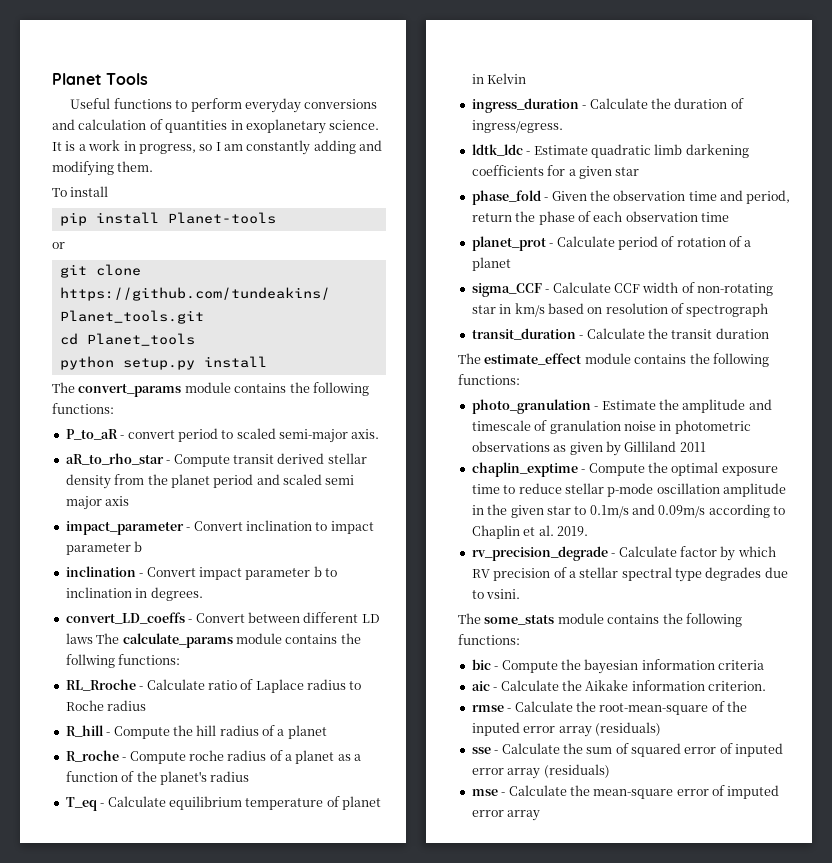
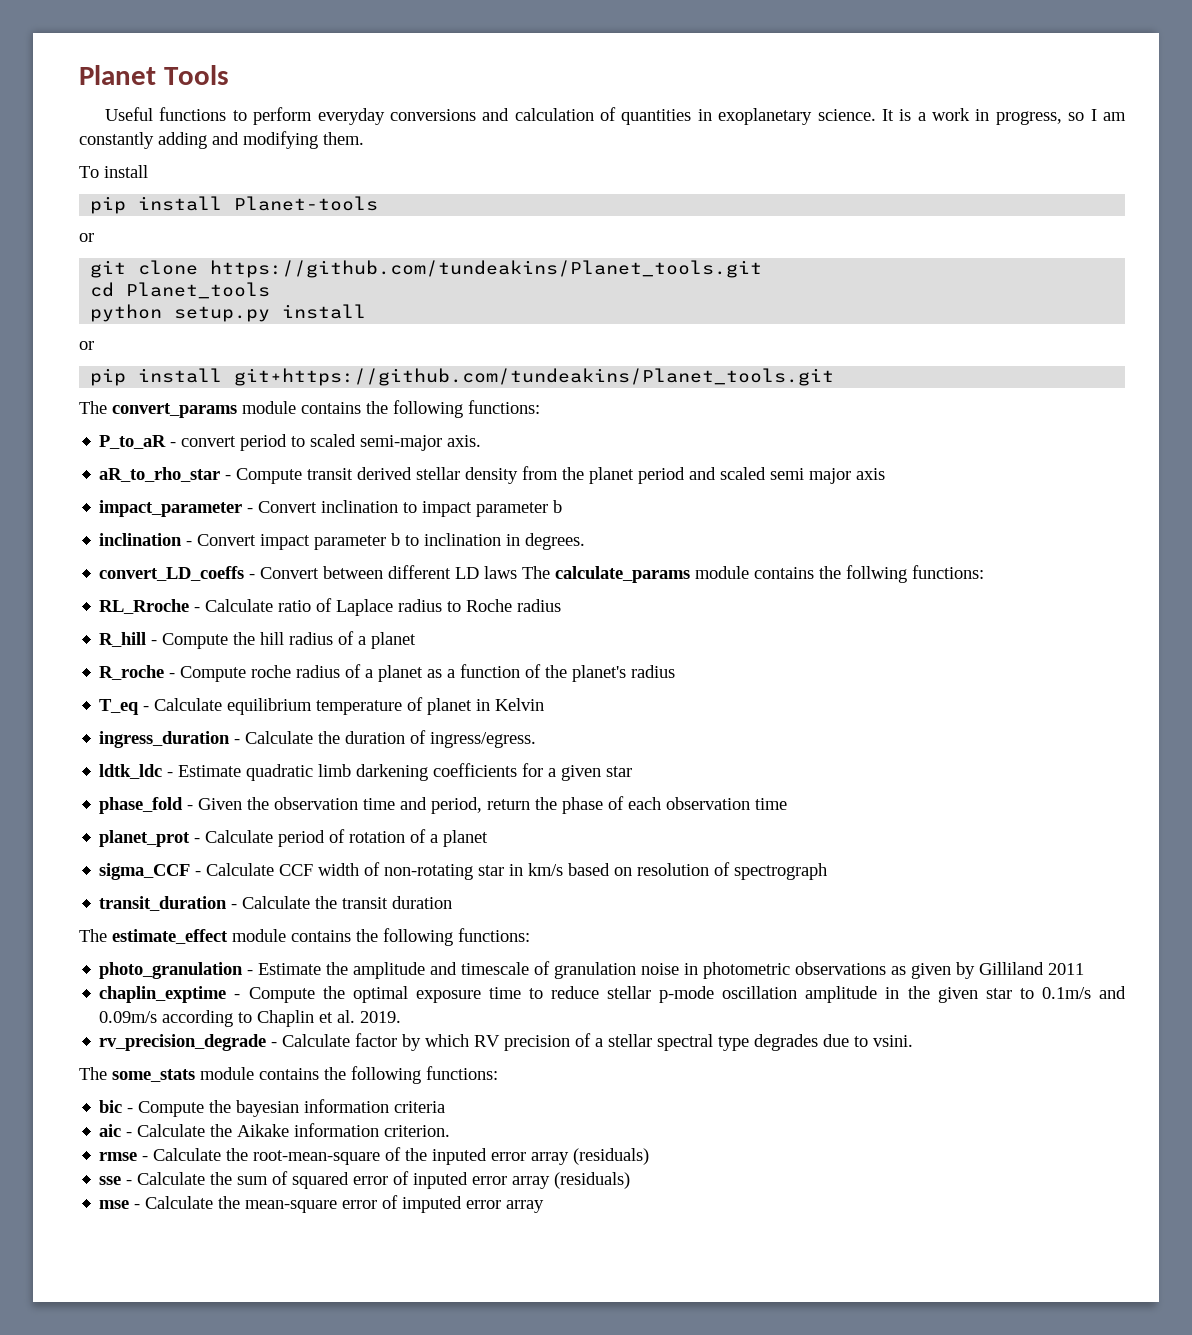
  python setup.py install
+ or
+ pip install git+https://github.com/tundeakins/Planet_tools.git

